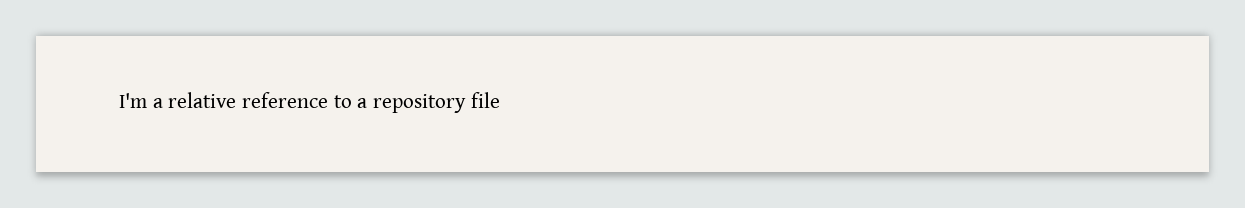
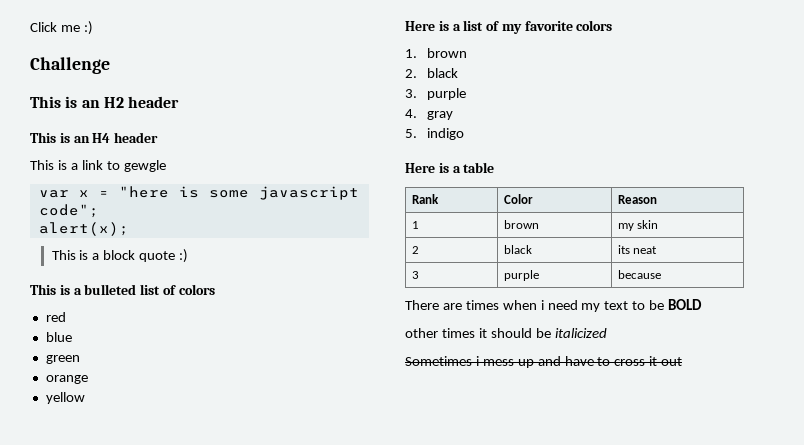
- I'm a relative reference to a repository file
+ Click me :)
+ Challenge
+ This is an H2 header
+ This is an H4 header
+ This is a link to gewgle
+ var x = "here is some javascript code";
+ alert(x);
+ This is a block quote :)
+ This is a bulleted list of colors
+ red
+ blue
+ green
+ orange
+ yellow
+ Here is a list of my favorite colors
+ 1. brown
+ 2. black
+ 3. purple
+ 4. gray
+ 5. indigo
+ Here is a table
+ Rank | Color | Reason
+ 1 | brown | my skin
+ 2 | black | its neat
+ 3 | purple | because
+ There are times when i need my text to be BOLD
+ other times it should be italicized
+ Sometimes i mess up and have to cross it out

